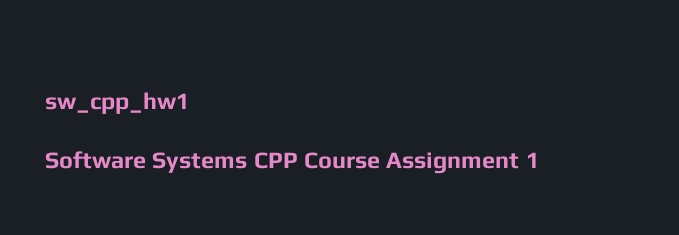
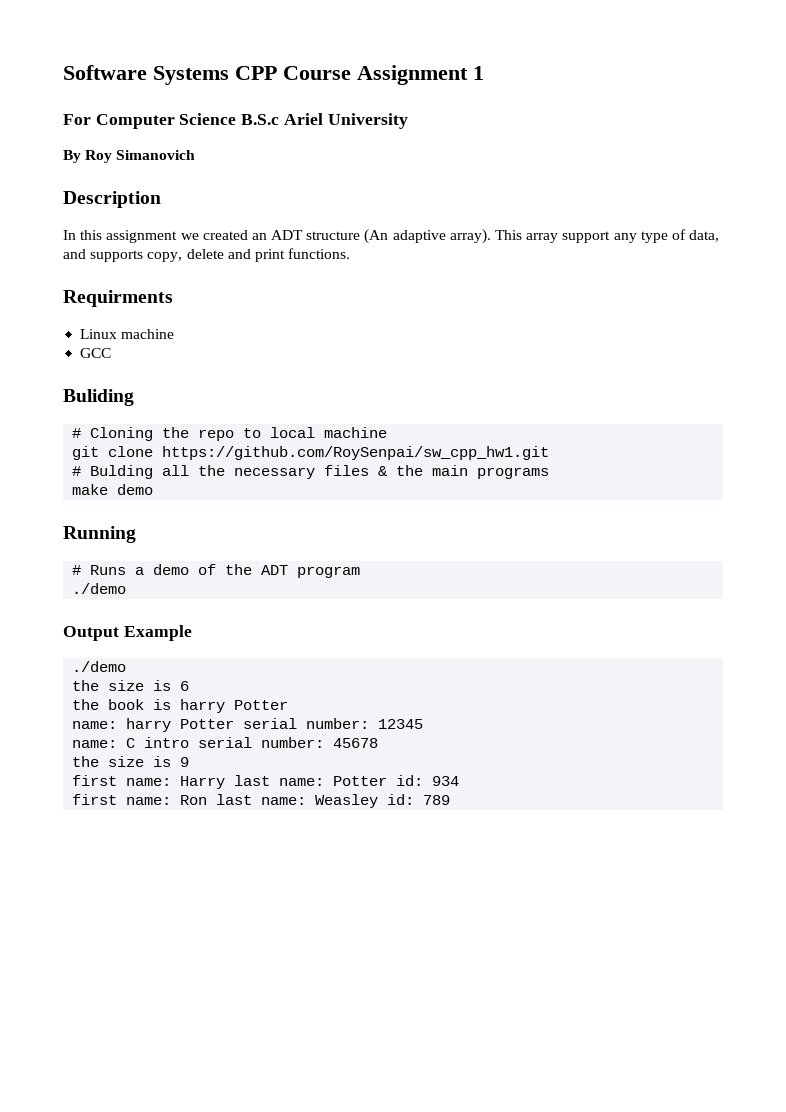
- sw_cpp_hw1
+ For Computer Science B.S.c Ariel University
+ By Roy Simanovich
+ Description
+ In this assignment we created an ADT structure (An adaptive array). This array support any type of data, and supports copy, delete and print functions.
+ Requirments
+ Linux machine
+ GCC
+ Buliding
+ # Cloning the repo to local machine
+ git clone https://github.com/RoySenpai/sw_cpp_hw1.git
+ # Bulding all the necessary files & the main programs
+ make demo
+ Running
+ # Runs a demo of the ADT program
+ ./demo
+ Output Example
+ ./demo
+ the size is 6
+ the book is harry Potter
+ name: harry Potter serial number: 12345
+ name: C intro serial number: 45678
+ the size is 9
+ first name: Harry last name: Potter id: 934
+ first name: Ron last name: Weasley id: 789

